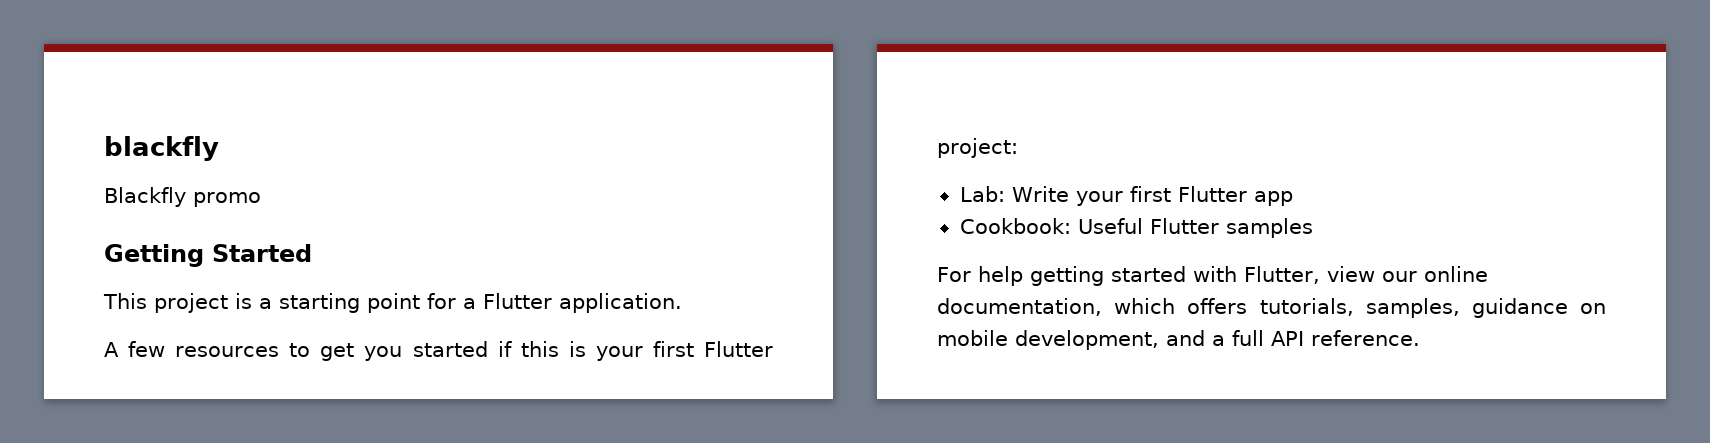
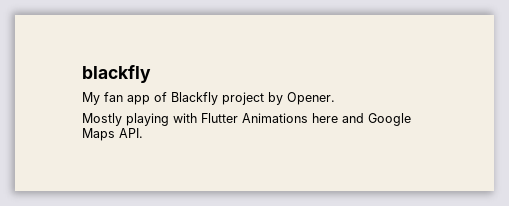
- Blackfly promo
- Getting Started
- This project is a starting point for a Flutter application.
- A few resources to get you started if this is your first Flutter project:
- Lab: Write your first Flutter app
- Cookbook: Useful Flutter samples
- For help getting started with Flutter, view our online documentation, which offers tutorials, samples, guidance on mobile development, and a full API reference.
+ My fan app of Blackfly project by Opener.
+ Mostly playing with Flutter Animations here and Google Maps API.

